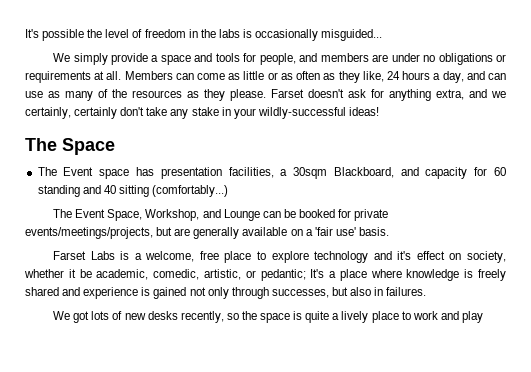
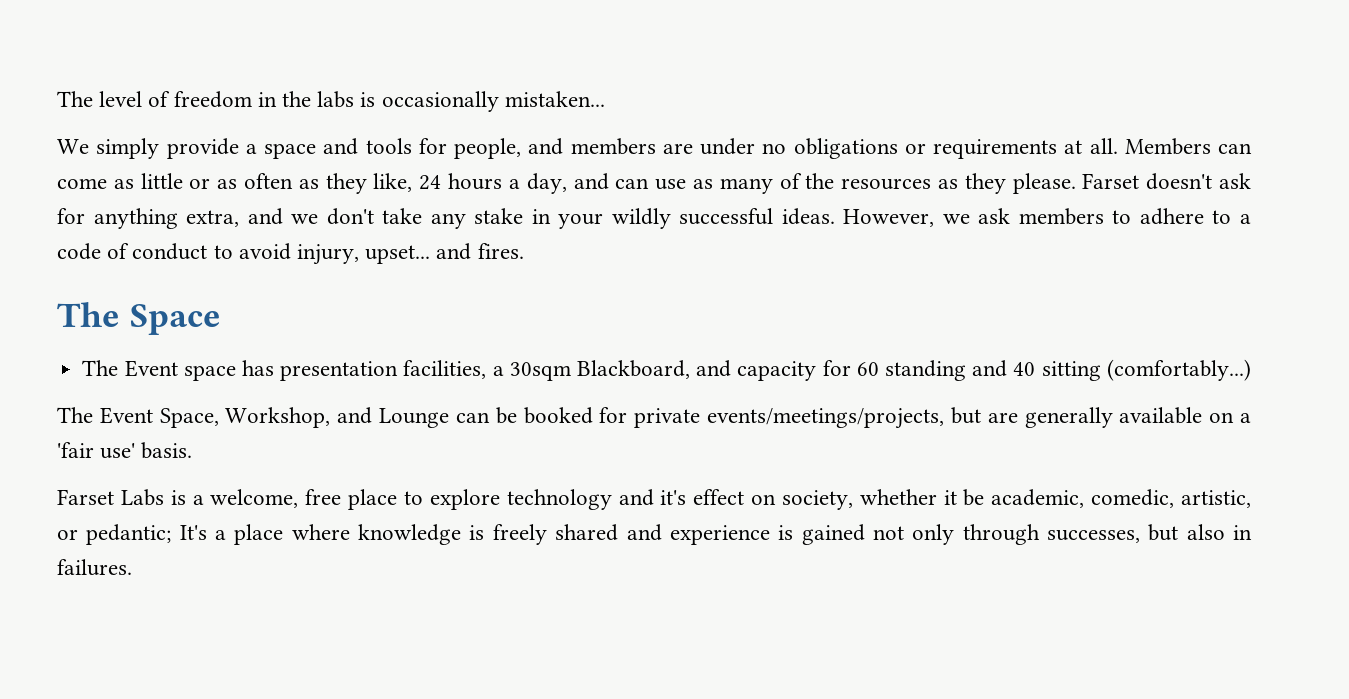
- It's possible the level of freedom in the labs is occasionally misguided...
+ The level of freedom in the labs is occasionally mistaken...
- Farset doesn't ask for anything extra, and we certainly, certainly don't take any stake in your wildly-successful ideas!
+ Farset doesn't ask for anything extra, and we don't take any stake in your wildly successful ideas. However, we ask members to adhere to a code of conduct to avoid injury, upset... and fires.
- We got lots of new desks recently, so the space is quite a lively place to work and play

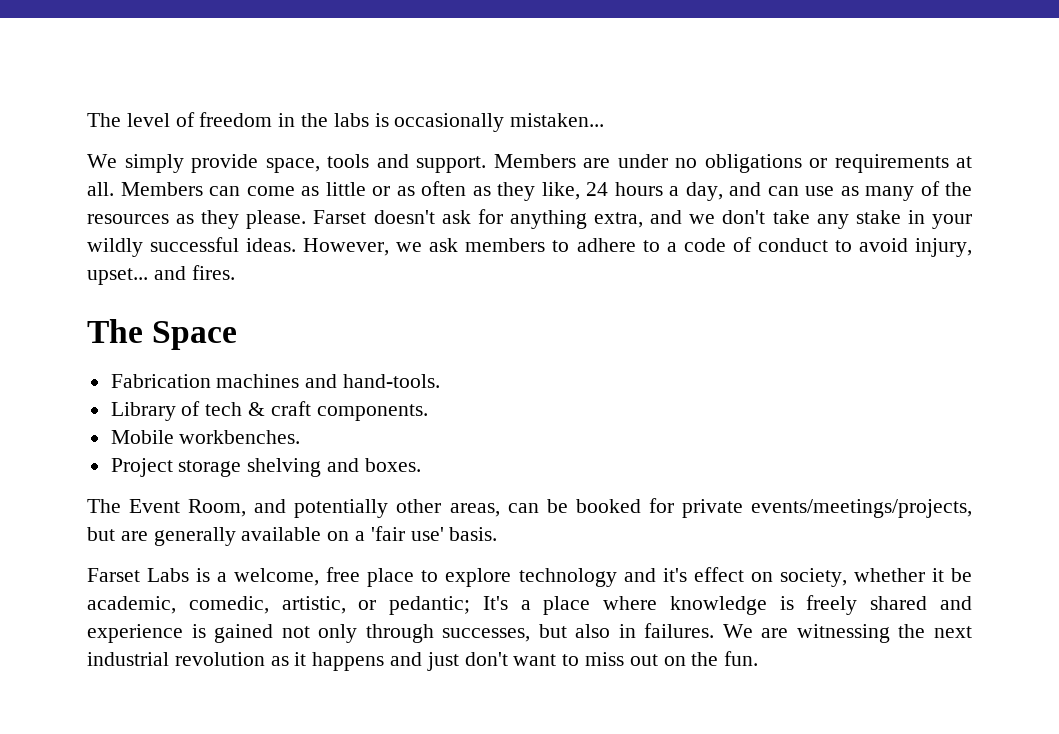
- We simply provide a space and tools for people, and members are under no obligations or requirements at all.
+ We simply provide space, tools and support. Members are under no obligations or requirements at all.
- The Event space has presentation facilities, a 30sqm Blackboard, and capacity for 60 standing and 40 sitting (comfortably...)
- The Event Space, Workshop, and Lounge can be booked for private events/meetings/projects, but are generally available on a 'fair use' basis.
+ Fabrication machines and hand-tools.
+ Library of tech & craft components.
+ Mobile workbenches.
+ Project storage shelving and boxes.
+ The Event Room, and potentially other areas, can be booked for private events/meetings/projects, but are generally available on a 'fair use' basis.
+ We are witnessing the next industrial revolution as it happens and just don't want to miss out on the fun.

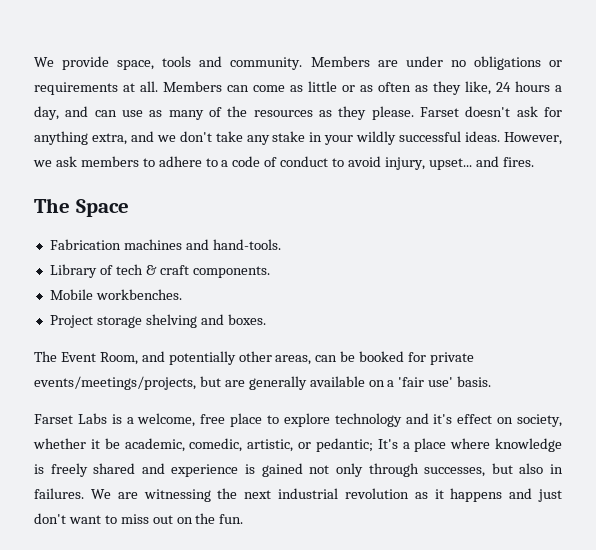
- The level of freedom in the labs is occasionally mistaken...
- We simply provide space, tools and support.
+ We provide space, tools and community.

